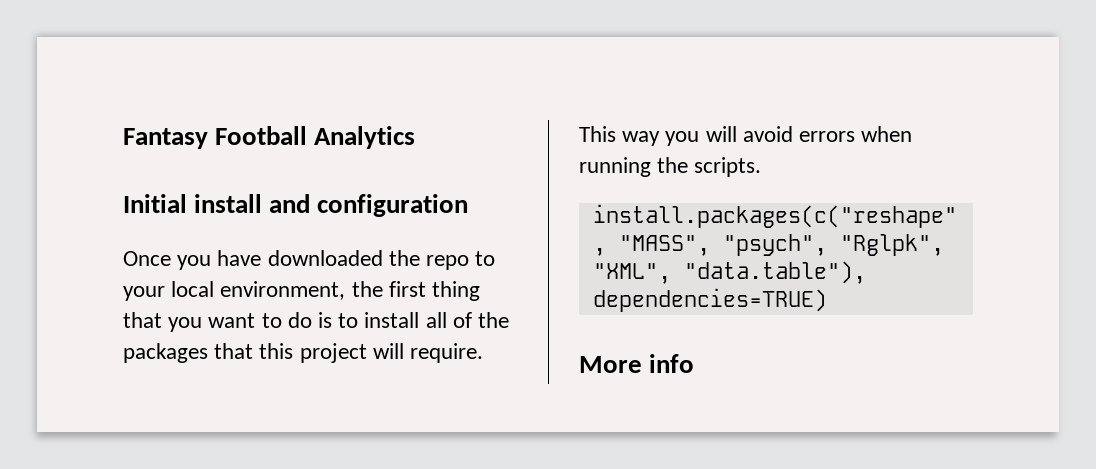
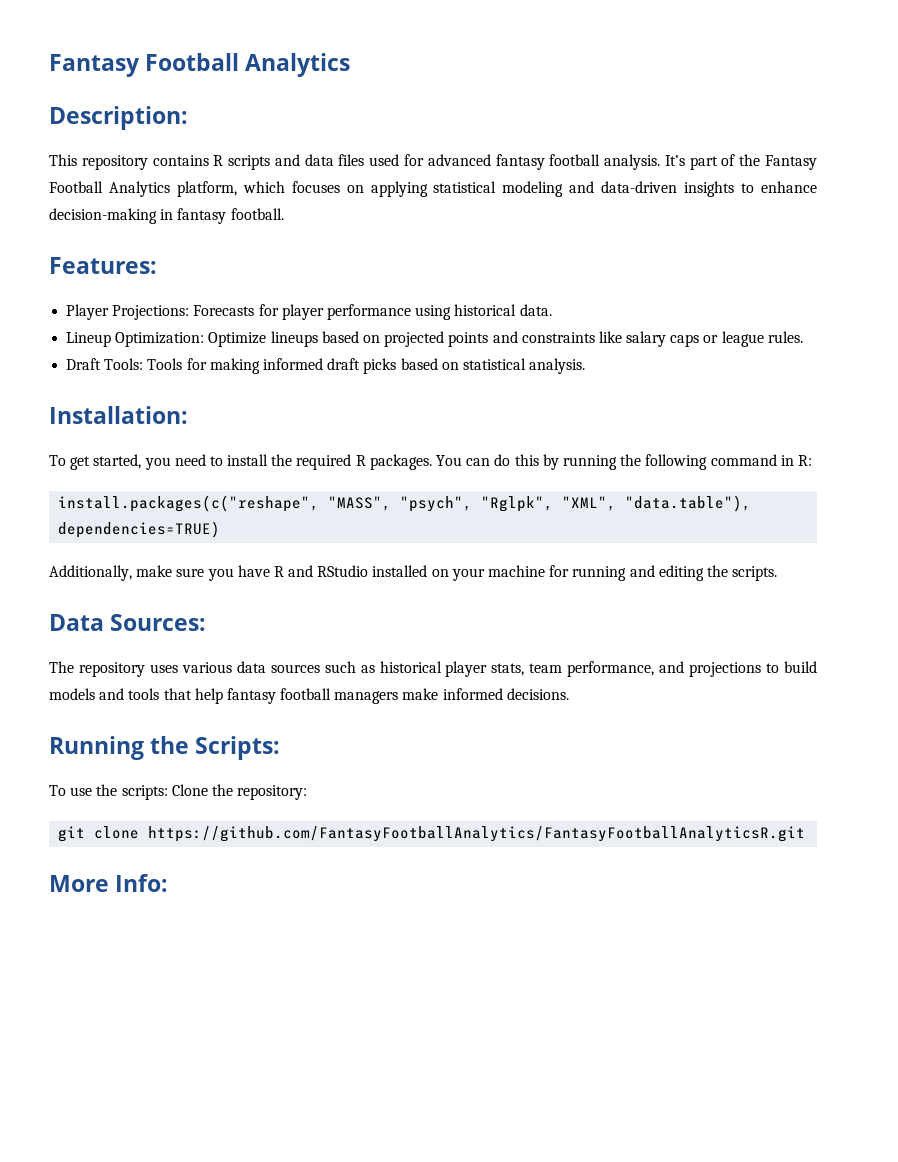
- Initial install and configuration
- Once you have downloaded the repo to your local environment, the first thing that you want to do is to install all of the packages that this project will require. This way you will avoid errors when running the scripts.
+ Description:
+ This repository contains R scripts and data files used for advanced fantasy football analysis. It’s part of the Fantasy Football Analytics platform, which focuses on applying statistical modeling and data-driven insights to enhance decision-making in fantasy football.
+ Features:
+ Player Projections: Forecasts for player performance using historical data.
+ Lineup Optimization: Optimize lineups based on projected points and constraints like salary caps or league rules.
+ Draft Tools: Tools for making informed draft picks based on statistical analysis.
+ Installation:
+ To get started, you need to install the required R packages. You can do this by running the following command in R:
+ Additionally, make sure you have R and RStudio installed on your machine for running and editing the scripts.
+ Data Sources:
+ The repository uses various data sources such as historical player stats, team performance, and projections to build models and tools that help fantasy football managers make informed decisions.
+ Running the Scripts:
+ To use the scripts: Clone the repository:
+ git clone https://github.com/FantasyFootballAnalytics/FantasyFootballAnalyticsR.git
- More info
+ More Info:

